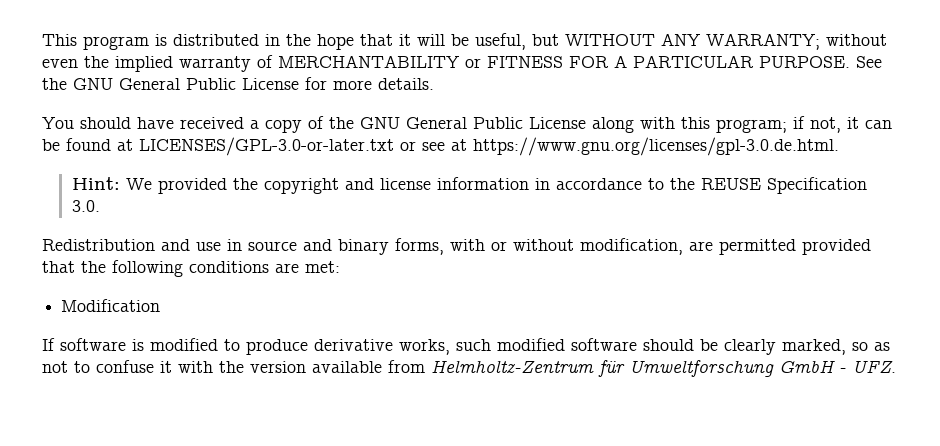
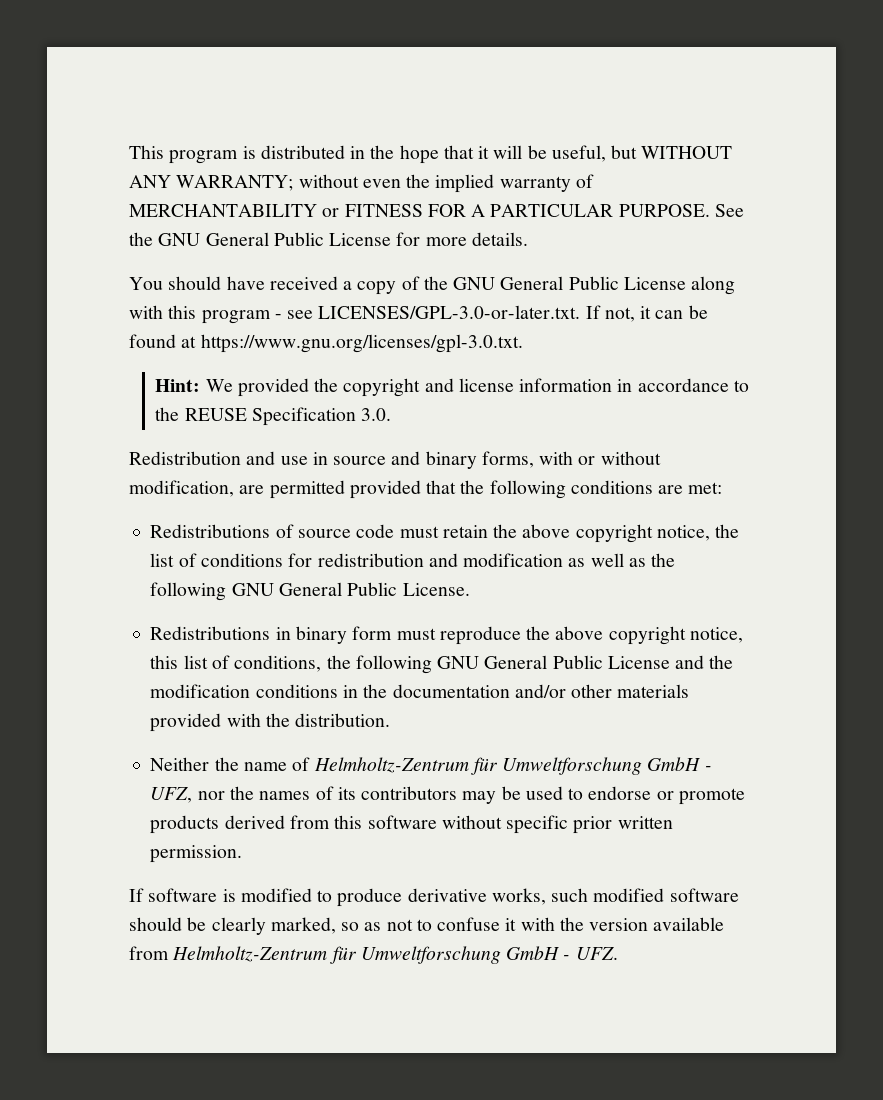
- You should have received a copy of the GNU General Public License along with this program; if not, it can be found at LICENSES/GPL-3.0-or-later.txt or see at https://www.gnu.org/licenses/gpl-3.0.de.html.
+ You should have received a copy of the GNU General Public License along with this program - see LICENSES/GPL-3.0-or-later.txt. If not, it can be found at https://www.gnu.org/licenses/gpl-3.0.txt.
- Modification
+ Redistributions of source code must retain the above copyright notice, the list of conditions for redistribution and modification as well as the following GNU General Public License.
+ Redistributions in binary form must reproduce the above copyright notice, this list of conditions, the following GNU General Public License and the modification conditions in the documentation and/or other materials provided with the distribution.
+ Neither the name of Helmholtz-Zentrum für Umweltforschung GmbH - UFZ, nor the names of its contributors may be used to endorse or promote products derived from this software without specific prior written permission.

